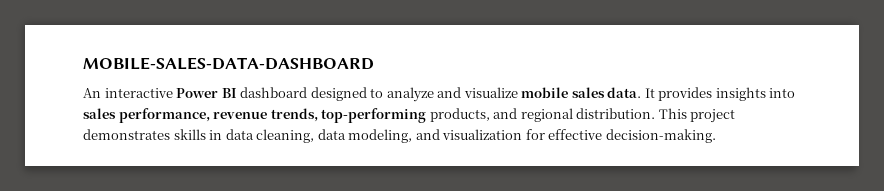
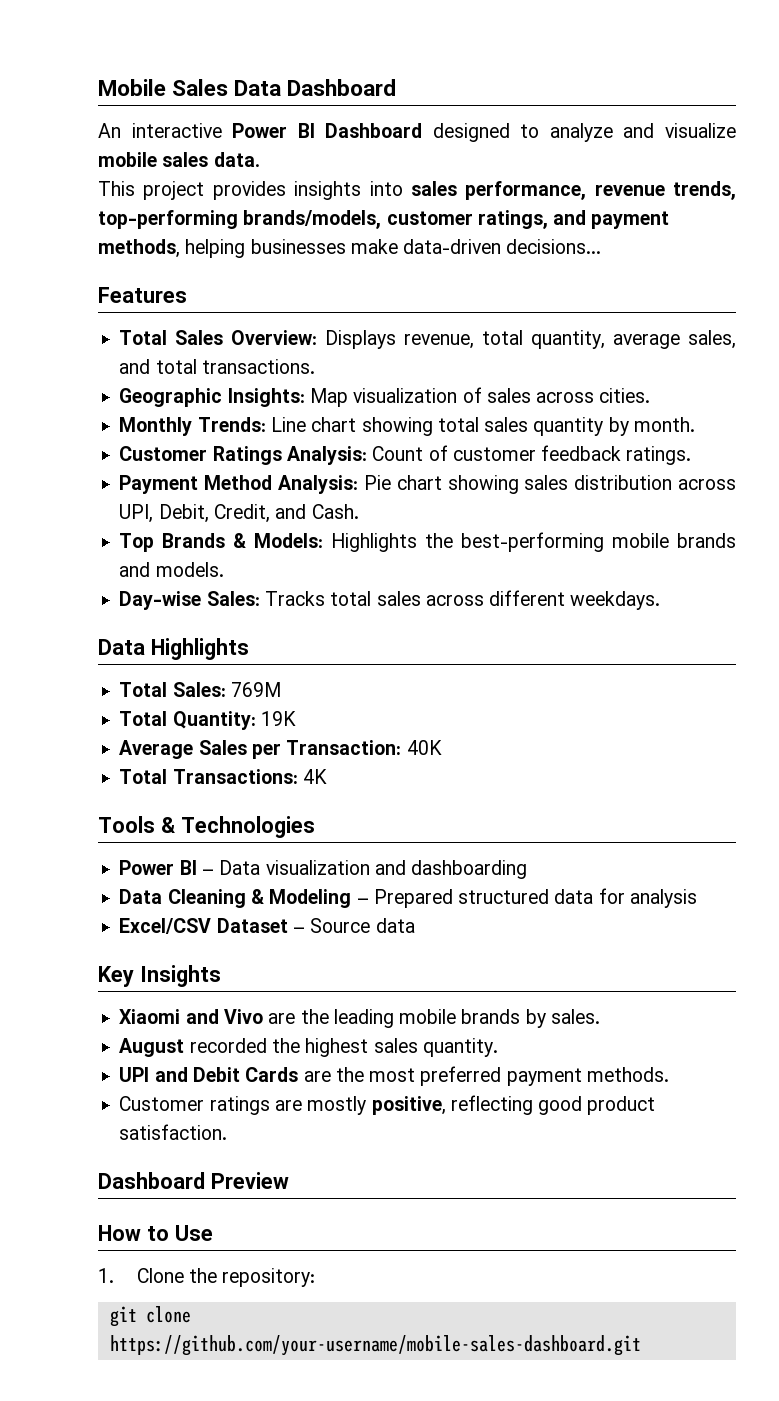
- MOBILE-SALES-DATA-DASHBOARD
+ Mobile Sales Data Dashboard
- An interactive Power BI dashboard designed to analyze and visualize mobile sales data. It provides insights into sales performance, revenue trends, top-performing products, and regional distribution. This project demonstrates skills in data cleaning, data modeling, and visualization for effective decision-making.
+ An interactive Power BI Dashboard designed to analyze and visualize mobile sales data.
+ This project provides insights into sales performance, revenue trends, top-performing brands/models, customer ratings, and payment methods, helping businesses make data-driven decisions...
+ Features
+ Total Sales Overview: Displays revenue, total quantity, average sales, and total transactions.
+ Geographic Insights: Map visualization of sales across cities.
+ Monthly Trends: Line chart showing total sales quantity by month.
+ Customer Ratings Analysis: Count of customer feedback ratings.
+ Payment Method Analysis: Pie chart showing sales distribution across UPI, Debit, Credit, and Cash.
+ Top Brands & Models: Highlights the best-performing mobile brands and models.
+ Day-wise Sales: Tracks total sales across different weekdays.
+ Data Highlights
+ Total Sales: 769M
+ Total Quantity: 19K
+ Average Sales per Transaction: 40K
+ Total Transactions: 4K
+ Tools & Technologies
+ Power BI – Data visualization and dashboarding
+ Data Cleaning & Modeling – Prepared structured data for analysis
+ Excel/CSV Dataset – Source data
+ Key Insights
+ Xiaomi and Vivo are the leading mobile brands by sales.
+ August recorded the highest sales quantity.
+ UPI and Debit Cards are the most preferred payment methods.
+ Customer ratings are mostly positive, reflecting good product satisfaction.
+ Dashboard Preview
+ How to Use
+ 1. Clone the repository:
+ git clone https://github.com/your-username/mobile-sales-dashboard.git

